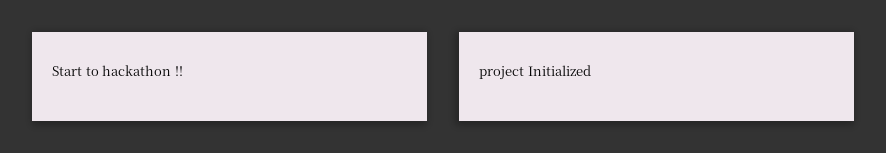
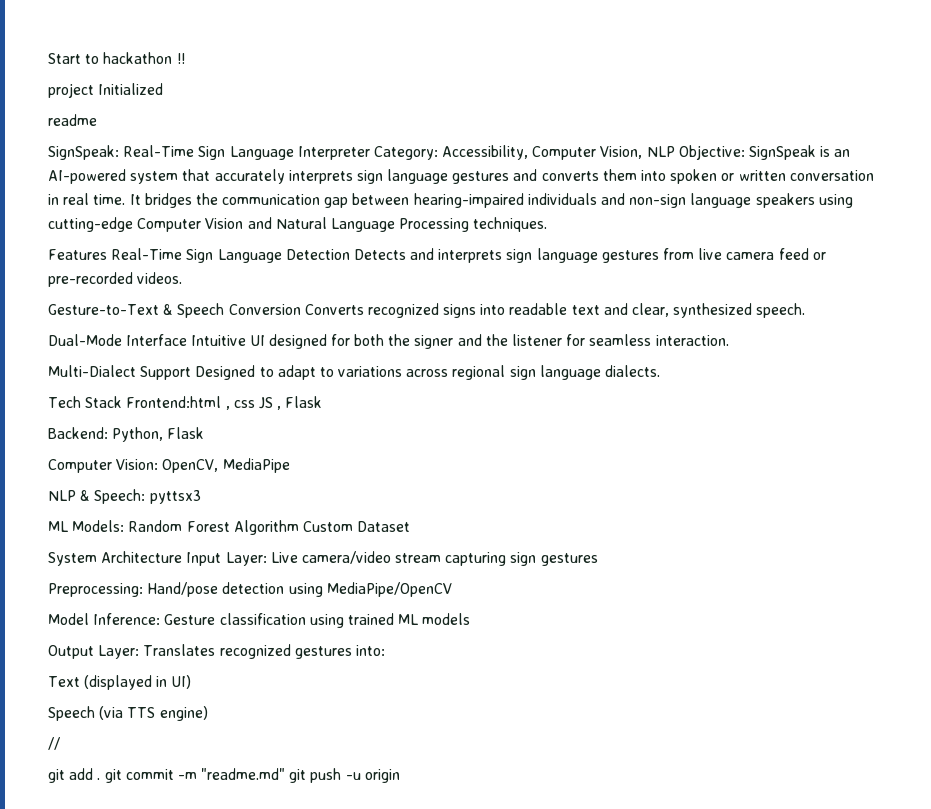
+ readme
+ SignSpeak: Real-Time Sign Language Interpreter Category: Accessibility, Computer Vision, NLP Objective: SignSpeak is an AI-powered system that accurately interprets sign language gestures and converts them into spoken or written conversation in real time. It bridges the communication gap between hearing-impaired individuals and non-sign language speakers using cutting-edge Computer Vision and Natural Language Processing techniques.
+ Features Real-Time Sign Language Detection Detects and interprets sign language gestures from live camera feed or pre-recorded videos.
+ Gesture-to-Text & Speech Conversion Converts recognized signs into readable text and clear, synthesized speech.
+ Dual-Mode Interface Intuitive UI designed for both the signer and the listener for seamless interaction.
+ Multi-Dialect Support Designed to adapt to variations across regional sign language dialects.
+ Tech Stack Frontend:html , css JS , Flask
+ Backend: Python, Flask
+ Computer Vision: OpenCV, MediaPipe
+ NLP & Speech: pyttsx3
+ ML Models: Random Forest Algorithm Custom Dataset
+ System Architecture Input Layer: Live camera/video stream capturing sign gestures
+ Preprocessing: Hand/pose detection using MediaPipe/OpenCV
+ Model Inference: Gesture classification using trained ML models
+ Output Layer: Translates recognized gestures into:
+ Text (displayed in UI)
+ Speech (via TTS engine)
+ //
+ git add . git commit -m "readme.md" git push -u origin

